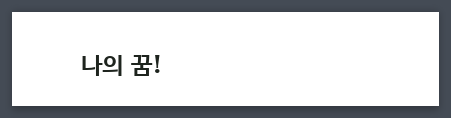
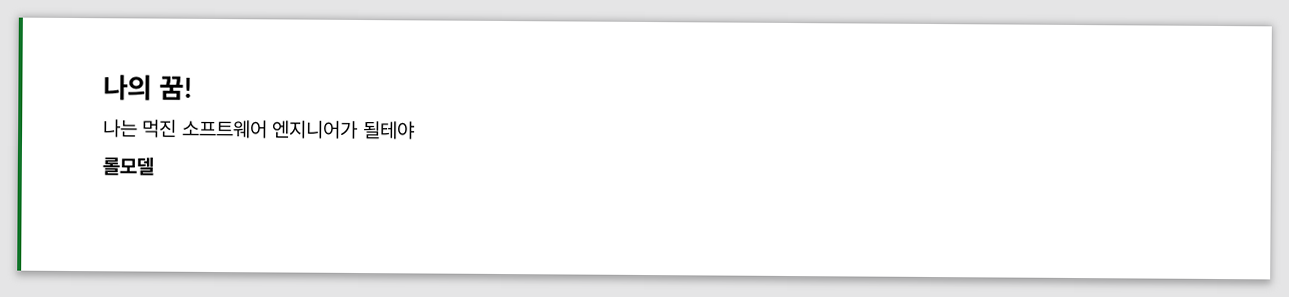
+ 나는 먹진 소프트웨어 엔지니어가 될테야
+ 롤모델

